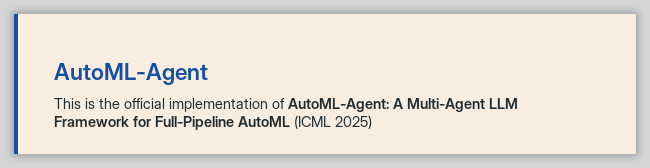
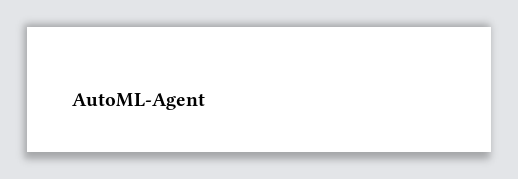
- This is the official implementation of AutoML-Agent: A Multi-Agent LLM Framework for Full-Pipeline AutoML (ICML 2025)

